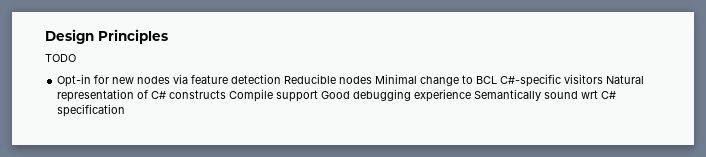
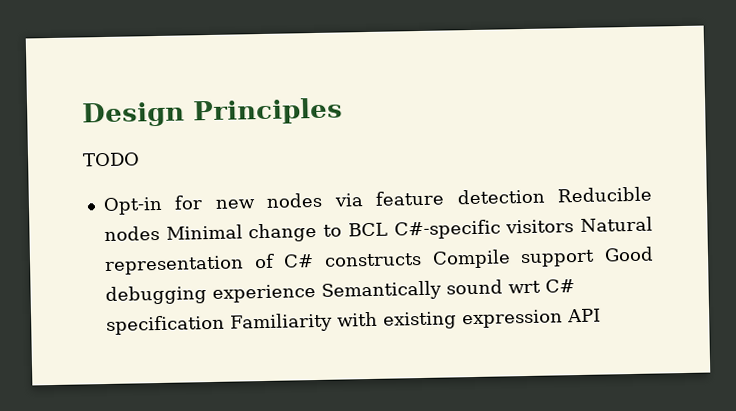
- Opt-in for new nodes via feature detection Reducible nodes Minimal change to BCL C#-specific visitors Natural representation of C# constructs Compile support Good debugging experience Semantically sound wrt C# specification
+ Opt-in for new nodes via feature detection Reducible nodes Minimal change to BCL C#-specific visitors Natural representation of C# constructs Compile support Good debugging experience Semantically sound wrt C# specification Familiarity with existing expression API

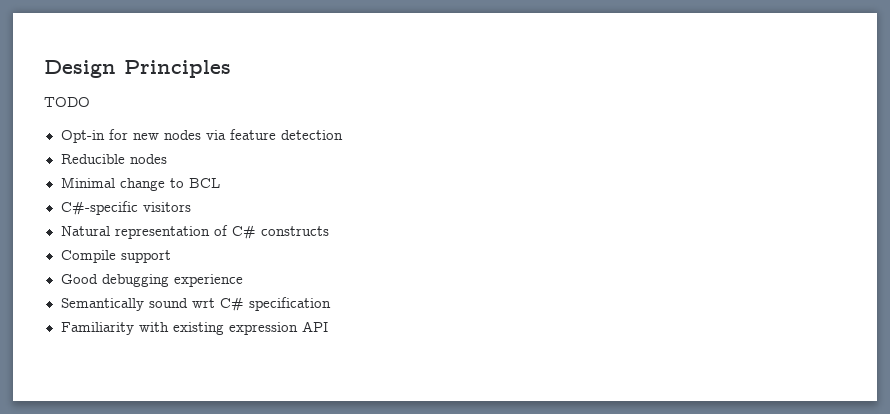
- Opt-in for new nodes via feature detection Reducible nodes Minimal change to BCL C#-specific visitors Natural representation of C# constructs Compile support Good debugging experience Semantically sound wrt C# specification Familiarity with existing expression API
+ Opt-in for new nodes via feature detection
+ Reducible nodes
+ Minimal change to BCL
+ C#-specific visitors
+ Natural representation of C# constructs
+ Compile support
+ Good debugging experience
+ Semantically sound wrt C# specification
+ Familiarity with existing expression API

